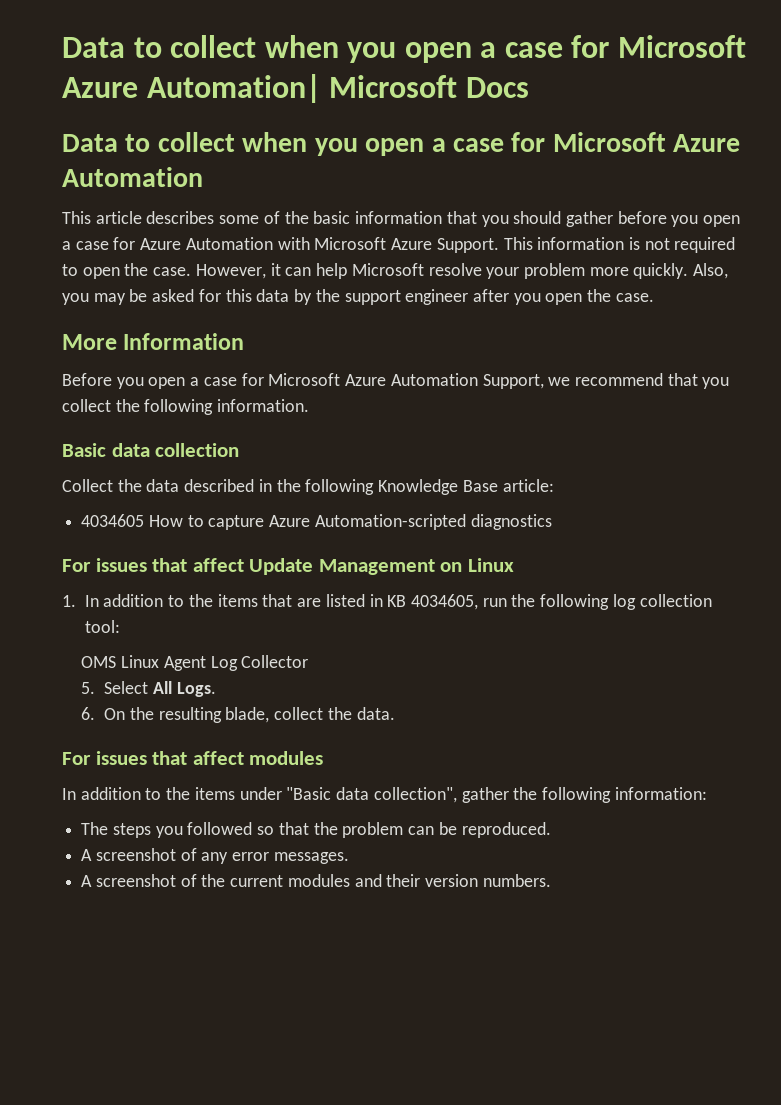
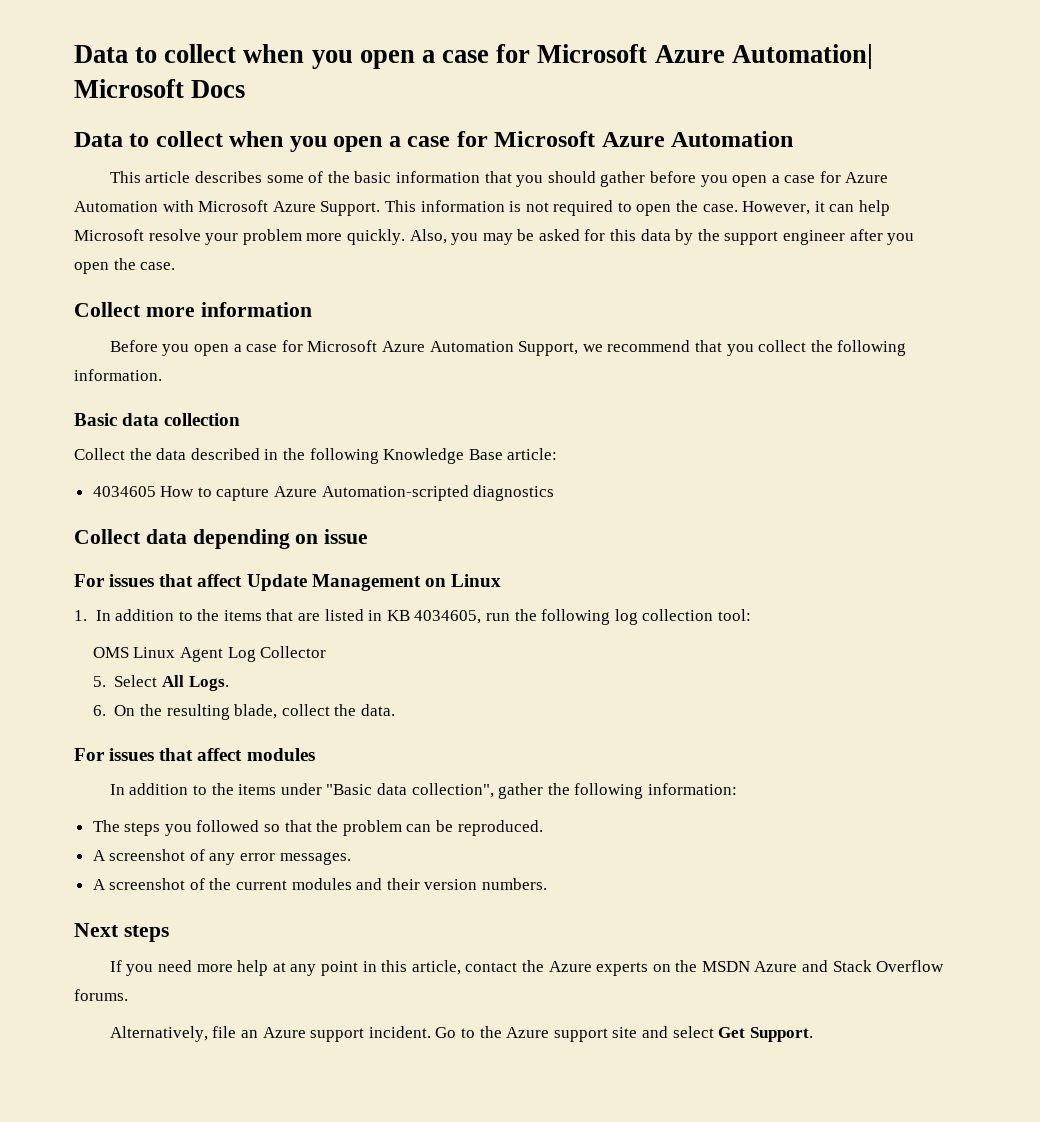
- More Information
+ Collect more information
+ Collect data depending on issue
+ Next steps
+ If you need more help at any point in this article, contact the Azure experts on the MSDN Azure and Stack Overflow forums.
+ Alternatively, file an Azure support incident. Go to the Azure support site and select Get Support.

